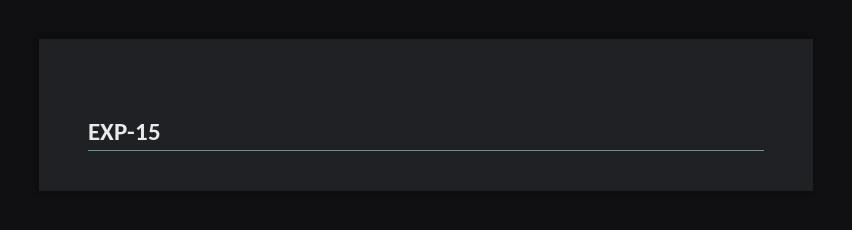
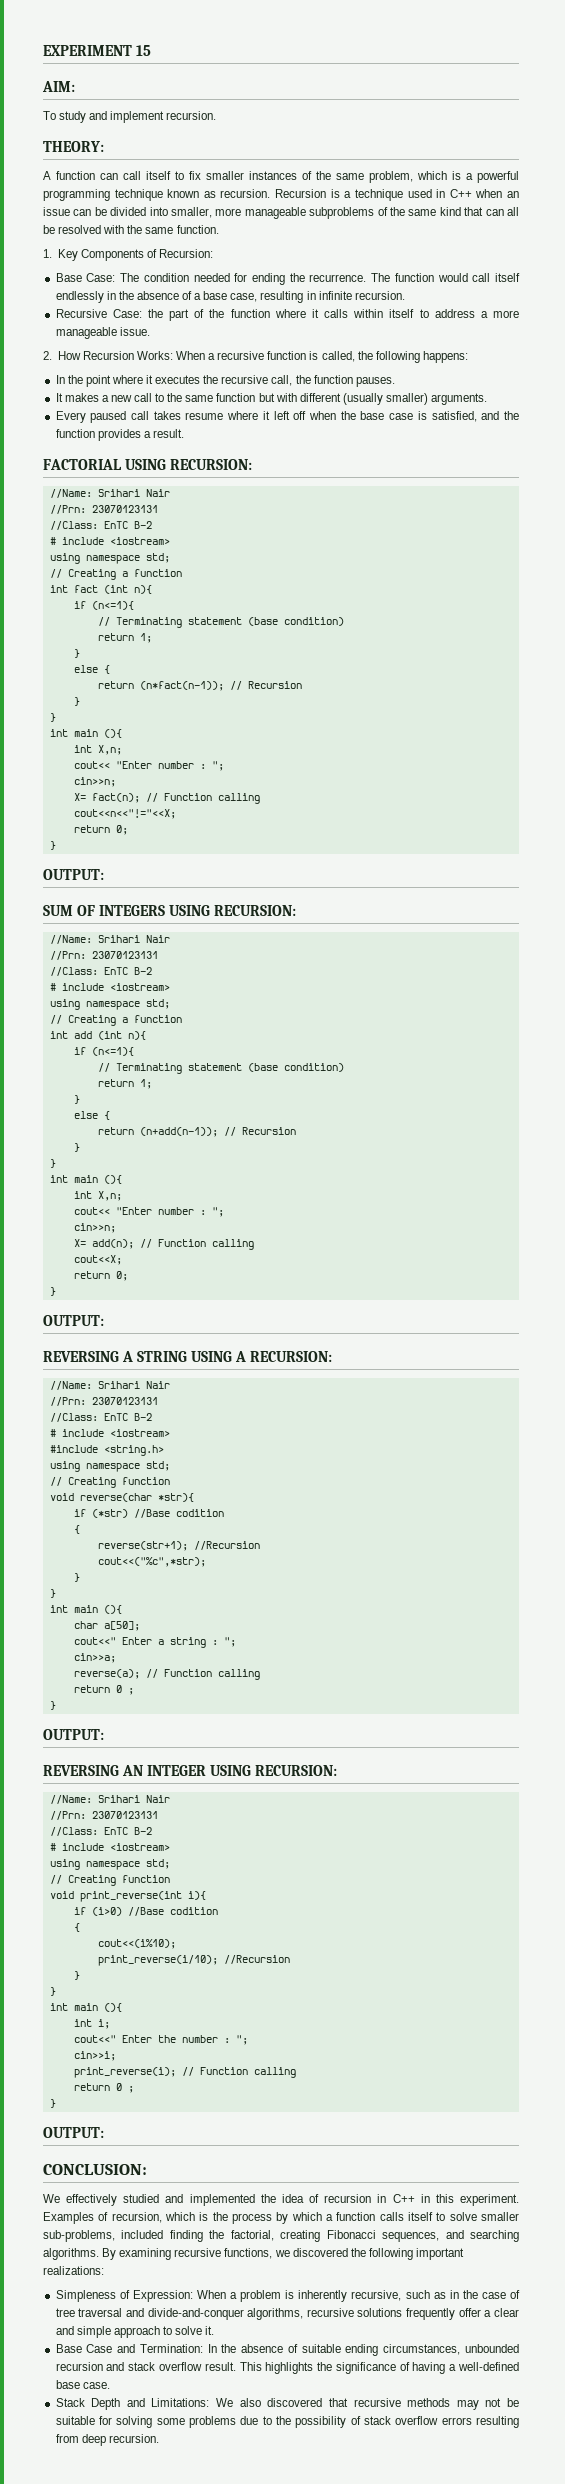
- EXP-15
+ EXPERIMENT 15
+ AIM:
+ To study and implement recursion.
+ THEORY:
+ A function can call itself to fix smaller instances of the same problem, which is a powerful programming technique known as recursion. Recursion is a technique used in C++ when an issue can be divided into smaller, more manageable subproblems of the same kind that can all be resolved with the same function.
+ 1. Key Components of Recursion:
+ Base Case: The condition needed for ending the recurrence. The function would call itself endlessly in the absence of a base case, resulting in infinite recursion.
+ Recursive Case: the part of the function where it calls within itself to address a more manageable issue.
+ 2. How Recursion Works: When a recursive function is called, the following happens:
+ In the point where it executes the recursive call, the function pauses.
+ It makes a new call to the same function but with different (usually smaller) arguments.
+ Every paused call takes resume where it left off when the base case is satisfied, and the function provides a result.
+ FACTORIAL USING RECURSION:
+ //Name: Srihari Nair
+ //Prn: 23070123131
+ //Class: EnTC B-2
+ # include <iostream>
+ using namespace std;
+ // Creating a function
+ int fact (int n){
+ if (n<=1){
+ // Terminating statement (base condition)
+ return 1;
+ }
+ else {
+ return (n*fact(n-1)); // Recursion
+ }
+ }
+ int main (){
+ int X,n;
+ cout<< "Enter number : ";
+ cin>>n;
+ X= fact(n); // Function calling
+ cout<<n<<"!="<<X;
+ return 0;
+ }
+ OUTPUT:
+ SUM OF INTEGERS USING RECURSION:
+ //Name: Srihari Nair
+ //Prn: 23070123131
+ //Class: EnTC B-2
+ # include <iostream>
+ using namespace std;
+ // Creating a function
+ int add (int n){
+ if (n<=1){
+ // Terminating statement (base condition)
+ return 1;
+ }
+ else {
+ return (n+add(n-1)); // Recursion
+ }
+ }
+ int main (){
+ int X,n;
+ cout<< "Enter number : ";
+ cin>>n;
+ X= add(n); // Function calling
+ cout<<X;
+ return 0;
+ }
+ OUTPUT:
+ REVERSING A STRING USING A RECURSION:
+ //Name: Srihari Nair
+ //Prn: 23070123131
+ //Class: EnTC B-2
+ # include <iostream>
+ #include <string.h>
+ using namespace std;
+ // Creating function
+ void reverse(char *str){
+ if (*str) //Base codition
+ {
+ reverse(str+1); //Recursion
+ cout<<("%c",*str);
+ }
+ }
+ int main (){
+ char a[50];
+ cout<<" Enter a string : ";
+ cin>>a;
+ reverse(a); // Function calling
+ return 0 ;
+ }
+ OUTPUT:
+ REVERSING AN INTEGER USING RECURSION:
+ //Name: Srihari Nair
+ //Prn: 23070123131
+ //Class: EnTC B-2
+ # include <iostream>
+ using namespace std;
+ // Creating function
+ void print_reverse(int i){
+ if (i>0) //Base codition
+ {
+ cout<<(i%10);
+ print_reverse(i/10); //Recursion
+ }
+ }
+ int main (){
+ int i;
+ cout<<" Enter the number : ";
+ cin>>i;
+ print_reverse(i); // Function calling
+ return 0 ;
+ }
+ OUTPUT:
+ CONCLUSION:
+ We effectively studied and implemented the idea of recursion in C++ in this experiment. Examples of recursion, which is the process by which a function calls itself to solve smaller sub-problems, included finding the factorial, creating Fibonacci sequences, and searching algorithms. By examining recursive functions, we discovered the following important realizations:
+ Simpleness of Expression: When a problem is inherently recursive, such as in the case of tree traversal and divide-and-conquer algorithms, recursive solutions frequently offer a clear and simple approach to solve it.
+ Base Case and Termination: In the absence of suitable ending circumstances, unbounded recursion and stack overflow result. This highlights the significance of having a well-defined base case.
+ Stack Depth and Limitations: We also discovered that recursive methods may not be suitable for solving some problems due to the possibility of stack overflow errors resulting from deep recursion.

